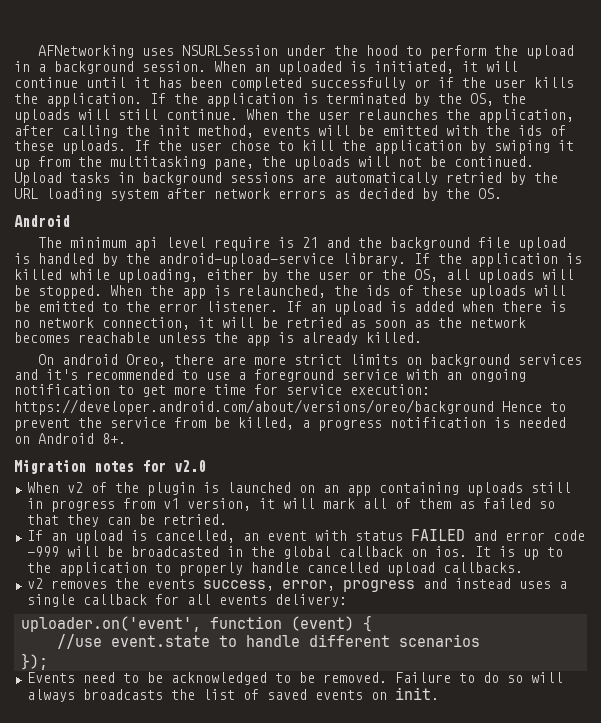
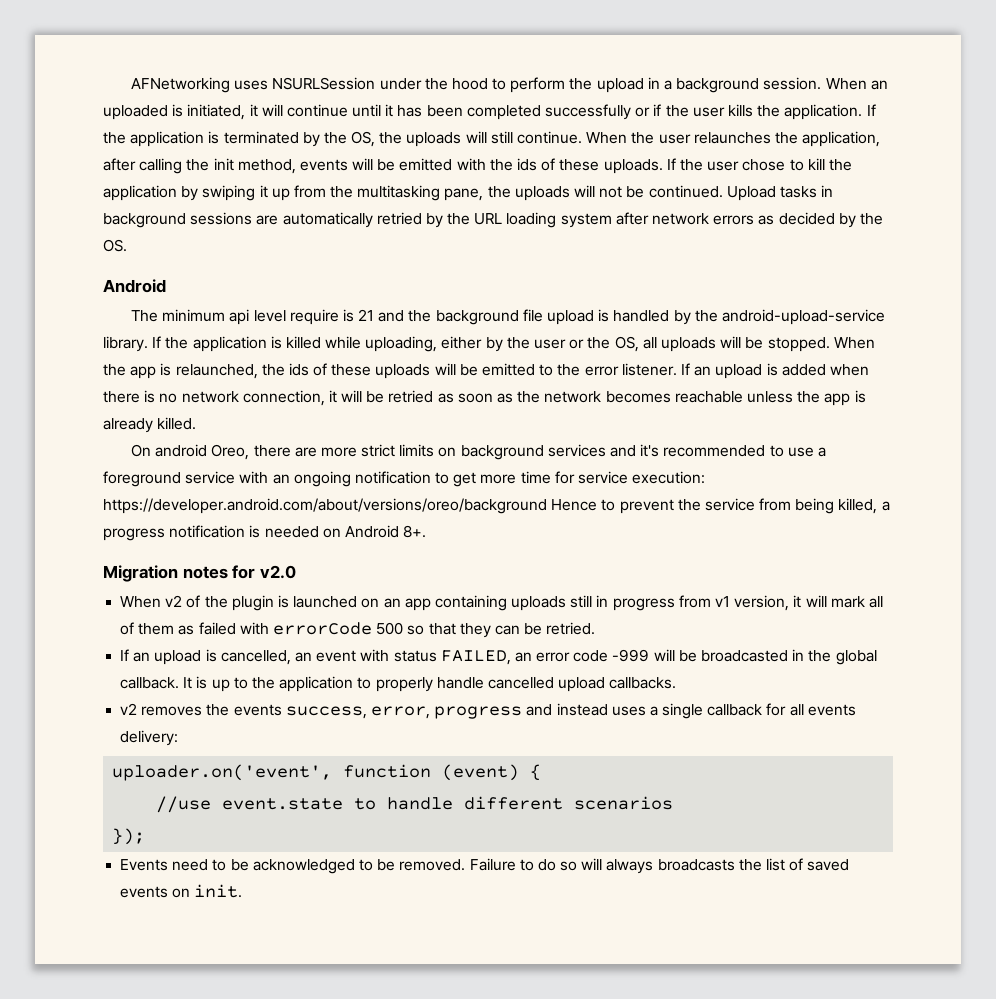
- On android Oreo, there are more strict limits on background services and it's recommended to use a foreground service with an ongoing notification to get more time for service execution: https://developer.android.com/about/versions/oreo/background Hence to prevent the service from be killed, a progress notification is needed on Android 8+.
+ On android Oreo, there are more strict limits on background services and it's recommended to use a foreground service with an ongoing notification to get more time for service execution: https://developer.android.com/about/versions/oreo/background Hence to prevent the service from being killed, a progress notification is needed on Android 8+.
- When v2 of the plugin is launched on an app containing uploads still in progress from v1 version, it will mark all of them as failed so that they can be retried.
+ When v2 of the plugin is launched on an app containing uploads still in progress from v1 version, it will mark all of them as failed with errorCode 500 so that they can be retried.
- If an upload is cancelled, an event with status FAILED and error code -999 will be broadcasted in the global callback on ios.
+ If an upload is cancelled, an event with status FAILED, an error code -999 will be broadcasted in the global callback.

